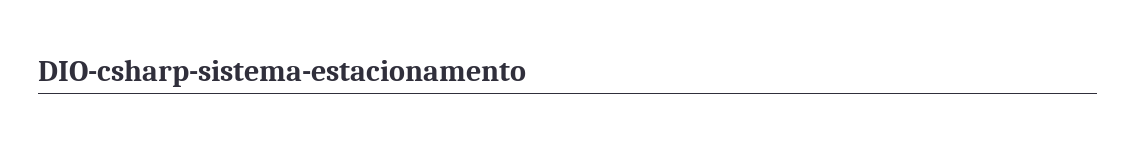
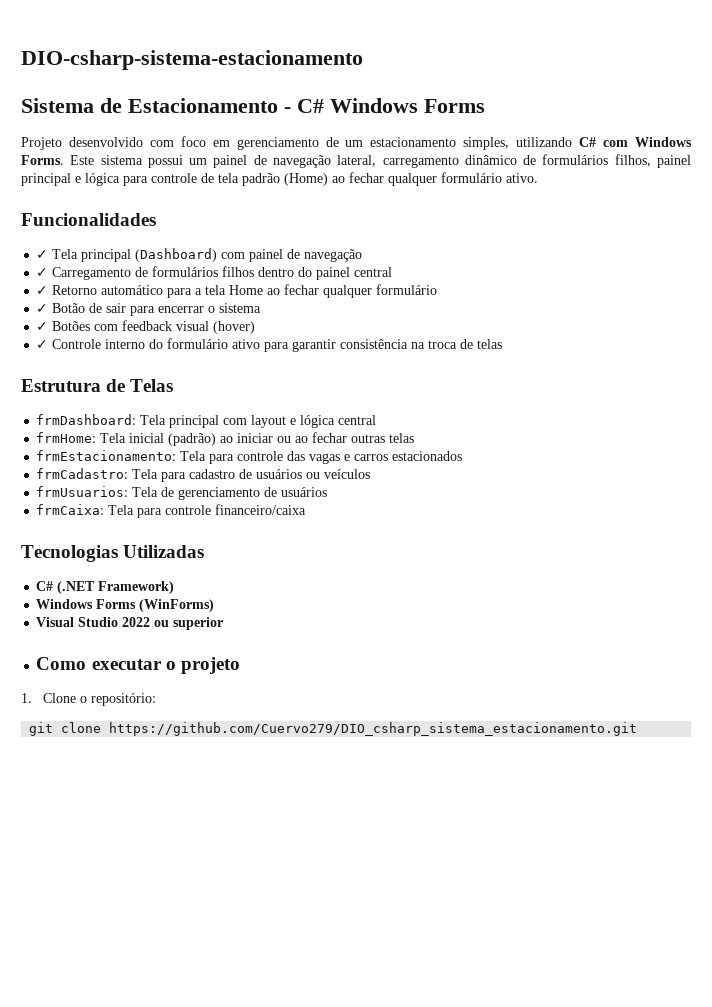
+ Sistema de Estacionamento - C# Windows Forms
+ Projeto desenvolvido com foco em gerenciamento de um estacionamento simples, utilizando C# com Windows Forms. Este sistema possui um painel de navegação lateral, carregamento dinâmico de formulários filhos, painel principal e lógica para controle de tela padrão (Home) ao fechar qualquer formulário ativo.
+ Funcionalidades
+ ✓ Tela principal (Dashboard) com painel de navegação
+ ✓ Carregamento de formulários filhos dentro do painel central
+ ✓ Retorno automático para a tela Home ao fechar qualquer formulário
+ ✓ Botão de sair para encerrar o sistema
+ ✓ Botões com feedback visual (hover)
+ ✓ Controle interno do formulário ativo para garantir consistência na troca de telas
+ Estrutura de Telas
+ frmDashboard: Tela principal com layout e lógica central
+ frmHome: Tela inicial (padrão) ao iniciar ou ao fechar outras telas
+ frmEstacionamento: Tela para controle das vagas e carros estacionados
+ frmCadastro: Tela para cadastro de usuários ou veículos
+ frmUsuarios: Tela de gerenciamento de usuários
+ frmCaixa: Tela para controle financeiro/caixa
+ Tecnologias Utilizadas
+ C# (.NET Framework)
+ Windows Forms (WinForms)
+ Visual Studio 2022 ou superior
+ Como executar o projeto
+ 1. Clone o repositório:
+ git clone https://github.com/Cuervo279/DIO_csharp_sistema_estacionamento.git

